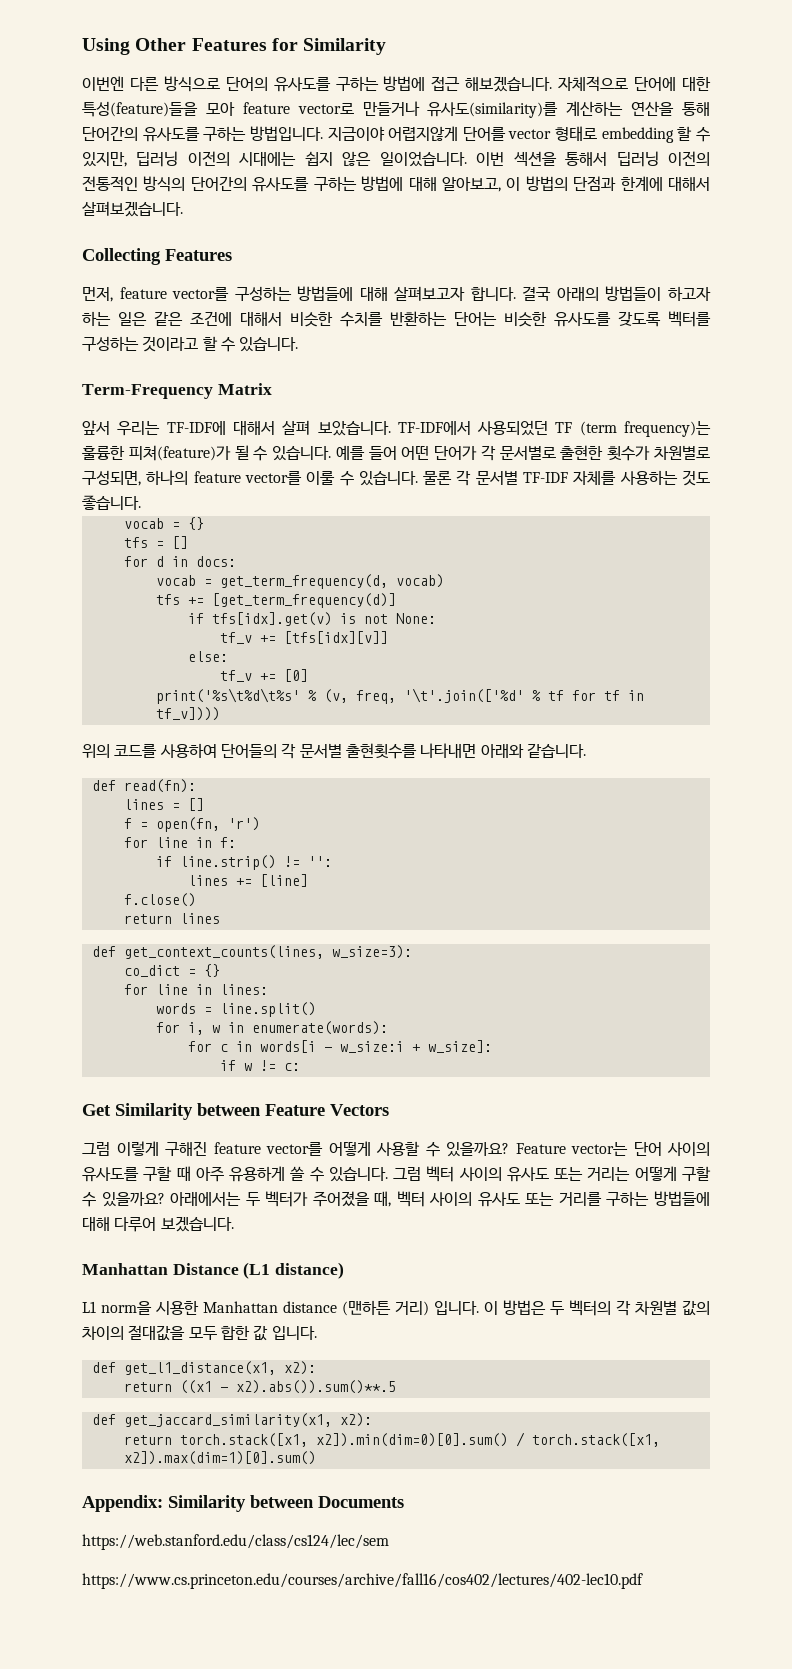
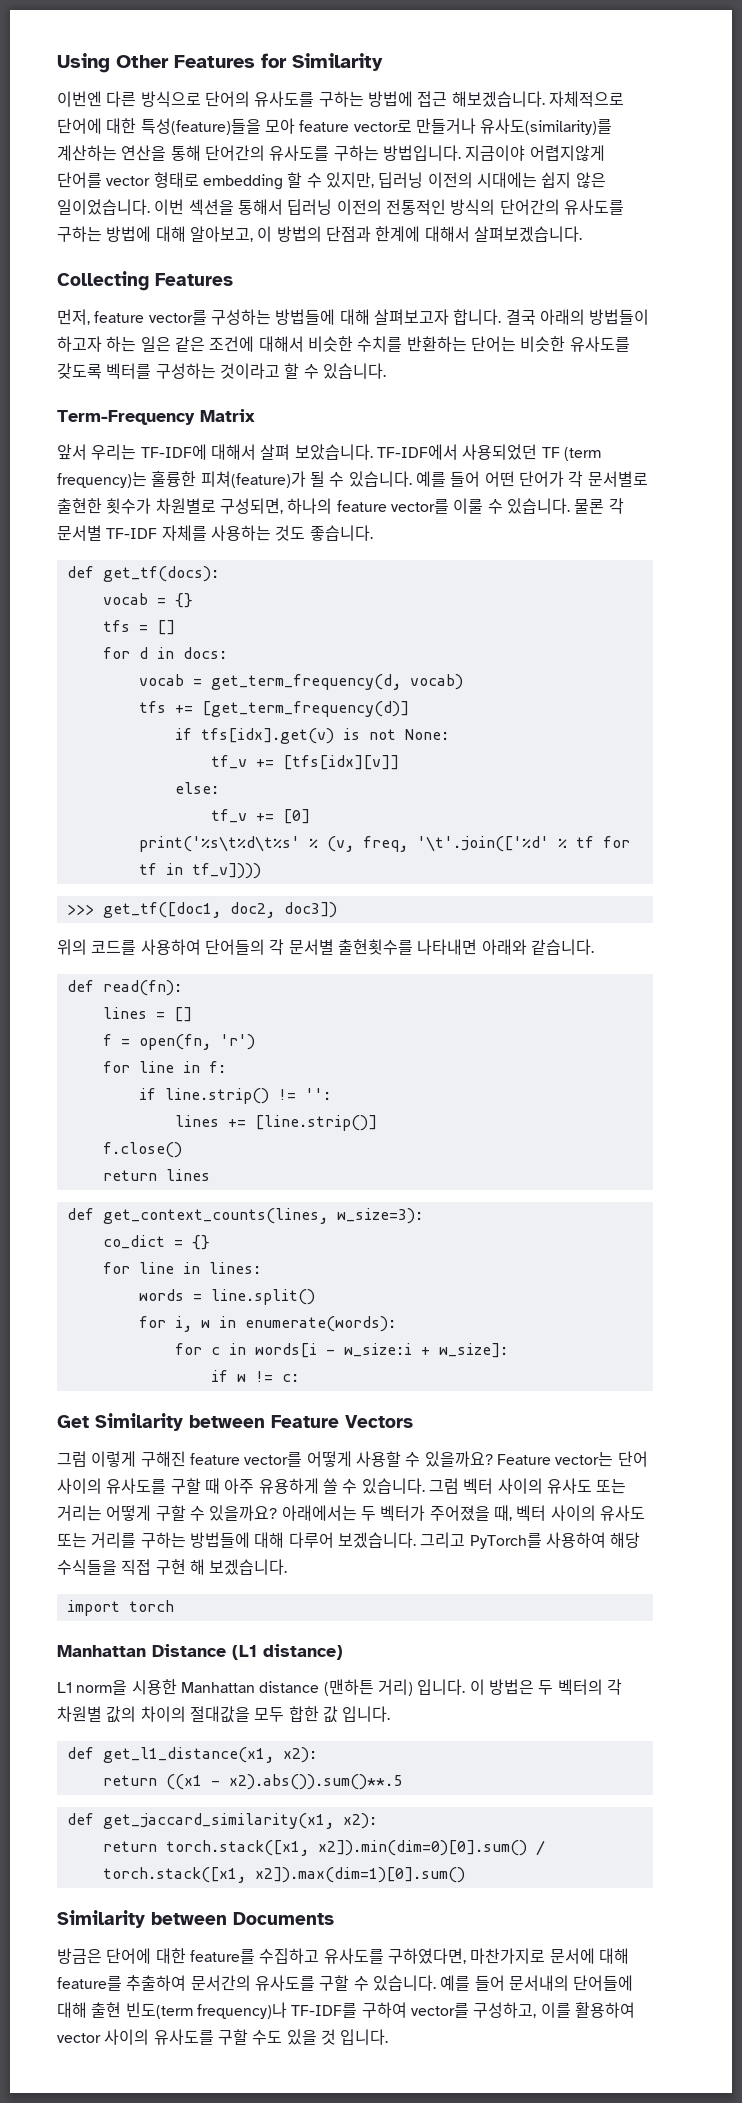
+ def get_tf(docs):
+ >>> get_tf([doc1, doc2, doc3])
- lines += [line]
+ lines += [line.strip()]
+ 그리고 PyTorch를 사용하여 해당 수식들을 직접 구현 해 보겠습니다.
+ import torch
- Appendix: Similarity between Documents
+ Similarity between Documents
- https://web.stanford.edu/class/cs124/lec/sem
- https://www.cs.princeton.edu/courses/archive/fall16/cos402/lectures/402-lec10.pdf
+ 방금은 단어에 대한 feature를 수집하고 유사도를 구하였다면, 마찬가지로 문서에 대해 feature를 추출하여 문서간의 유사도를 구할 수 있습니다. 예를 들어 문서내의 단어들에 대해 출현 빈도(term frequency)나 TF-IDF를 구하여 vector를 구성하고, 이를 활용하여 vector 사이의 유사도를 구할 수도 있을 것 입니다.

